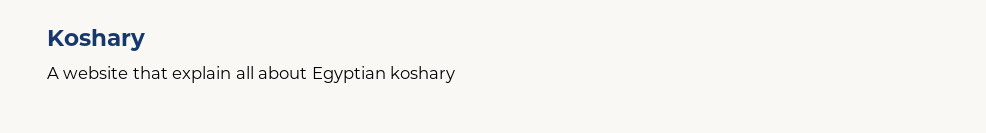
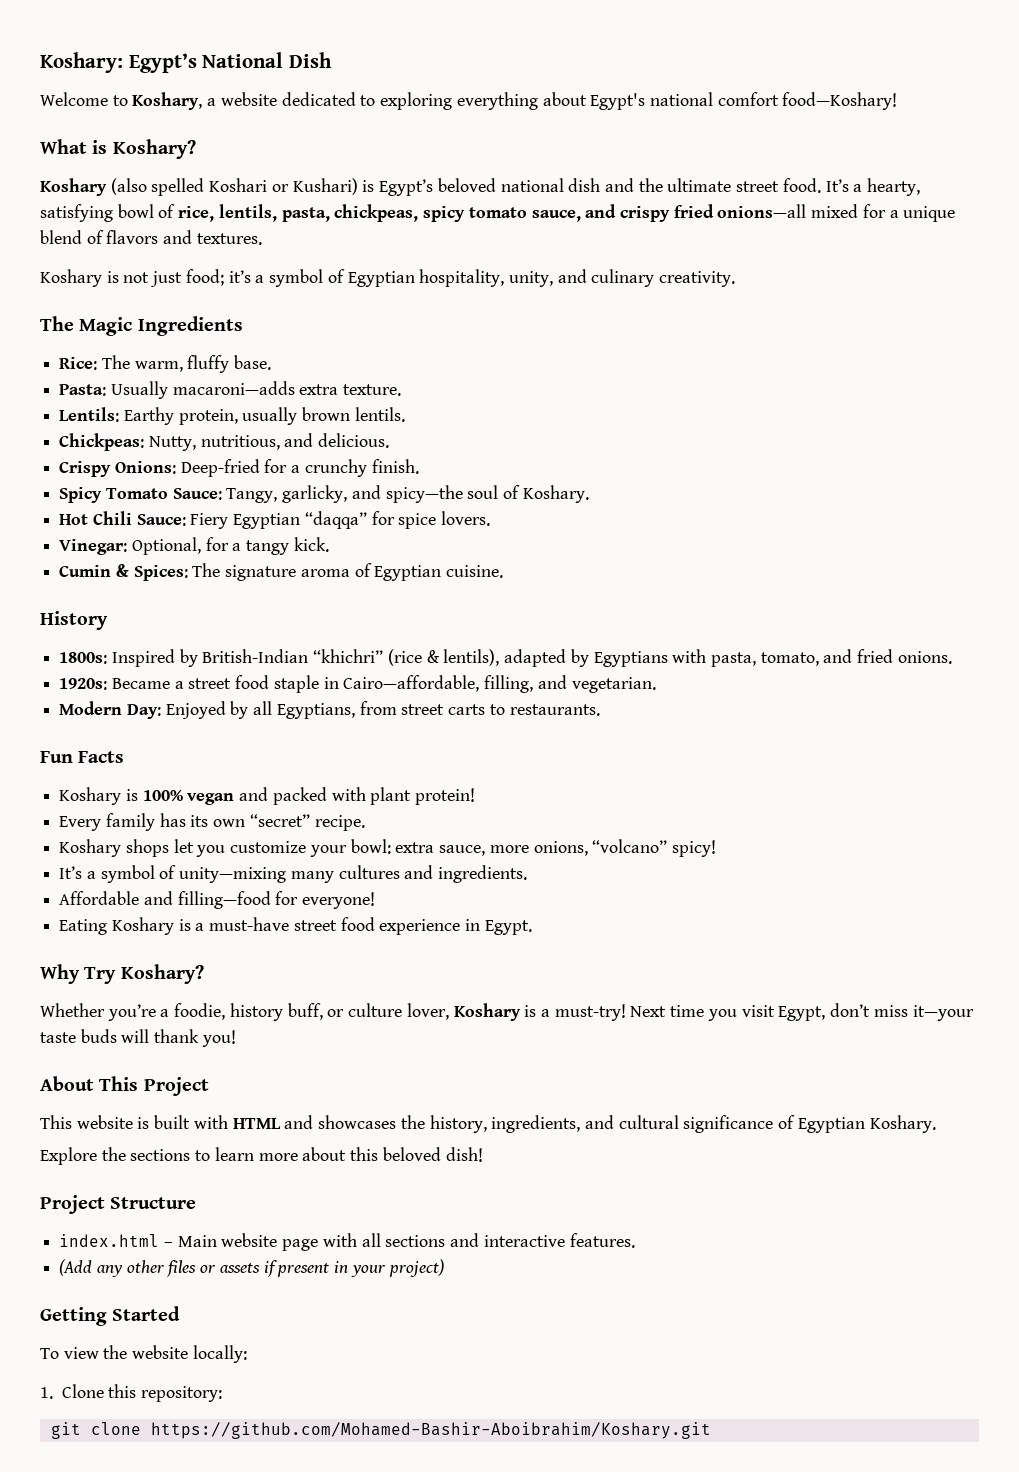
- Koshary
- A website that explain all about Egyptian koshary
+ Koshary: Egypt’s National Dish
+ Welcome to Koshary, a website dedicated to exploring everything about Egypt's national comfort food—Koshary!
+ What is Koshary?
+ Koshary (also spelled Koshari or Kushari) is Egypt’s beloved national dish and the ultimate street food. It’s a hearty, satisfying bowl of rice, lentils, pasta, chickpeas, spicy tomato sauce, and crispy fried onions—all mixed for a unique blend of flavors and textures.
+ Koshary is not just food; it’s a symbol of Egyptian hospitality, unity, and culinary creativity.
+ The Magic Ingredients
+ Rice: The warm, fluffy base.
+ Pasta: Usually macaroni—adds extra texture.
+ Lentils: Earthy protein, usually brown lentils.
+ Chickpeas: Nutty, nutritious, and delicious.
+ Crispy Onions: Deep-fried for a crunchy finish.
+ Spicy Tomato Sauce: Tangy, garlicky, and spicy—the soul of Koshary.
+ Hot Chili Sauce: Fiery Egyptian “daqqa” for spice lovers.
+ Vinegar: Optional, for a tangy kick.
+ Cumin & Spices: The signature aroma of Egyptian cuisine.
+ History
+ 1800s: Inspired by British-Indian “khichri” (rice & lentils), adapted by Egyptians with pasta, tomato, and fried onions.
+ 1920s: Became a street food staple in Cairo—affordable, filling, and vegetarian.
+ Modern Day: Enjoyed by all Egyptians, from street carts to restaurants.
+ Fun Facts
+ Koshary is 100% vegan and packed with plant protein!
+ Every family has its own “secret” recipe.
+ Koshary shops let you customize your bowl: extra sauce, more onions, “volcano” spicy!
+ It’s a symbol of unity—mixing many cultures and ingredients.
+ Affordable and filling—food for everyone!
+ Eating Koshary is a must-have street food experience in Egypt.
+ Why Try Koshary?
+ Whether you’re a foodie, history buff, or culture lover, Koshary is a must-try! Next time you visit Egypt, don’t miss it—your taste buds will thank you!
+ About This Project
+ This website is built with HTML and showcases the history, ingredients, and cultural significance of Egyptian Koshary.
+ Explore the sections to learn more about this beloved dish!
+ Project Structure
+ index.html – Main website page with all sections and interactive features.
+ (Add any other files or assets if present in your project)
+ Getting Started
+ To view the website locally:
+ 1. Clone this repository:
+ git clone https://github.com/Mohamed-Bashir-Aboibrahim/Koshary.git

